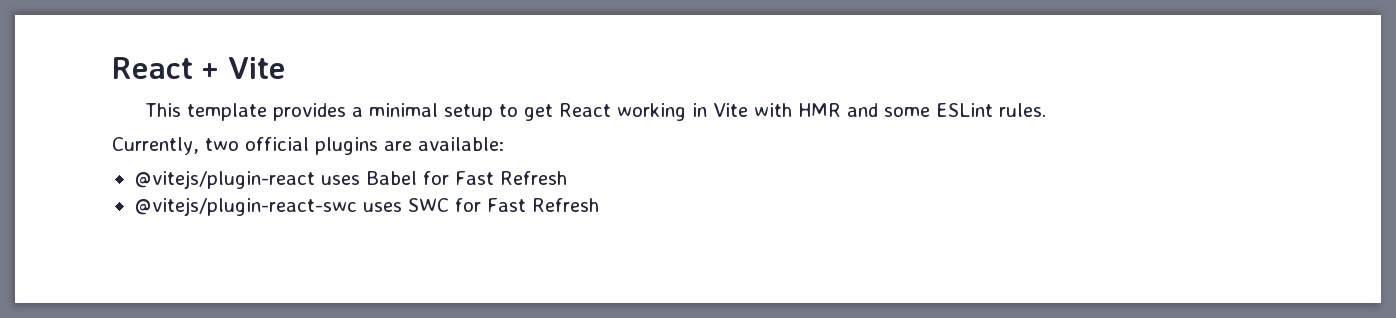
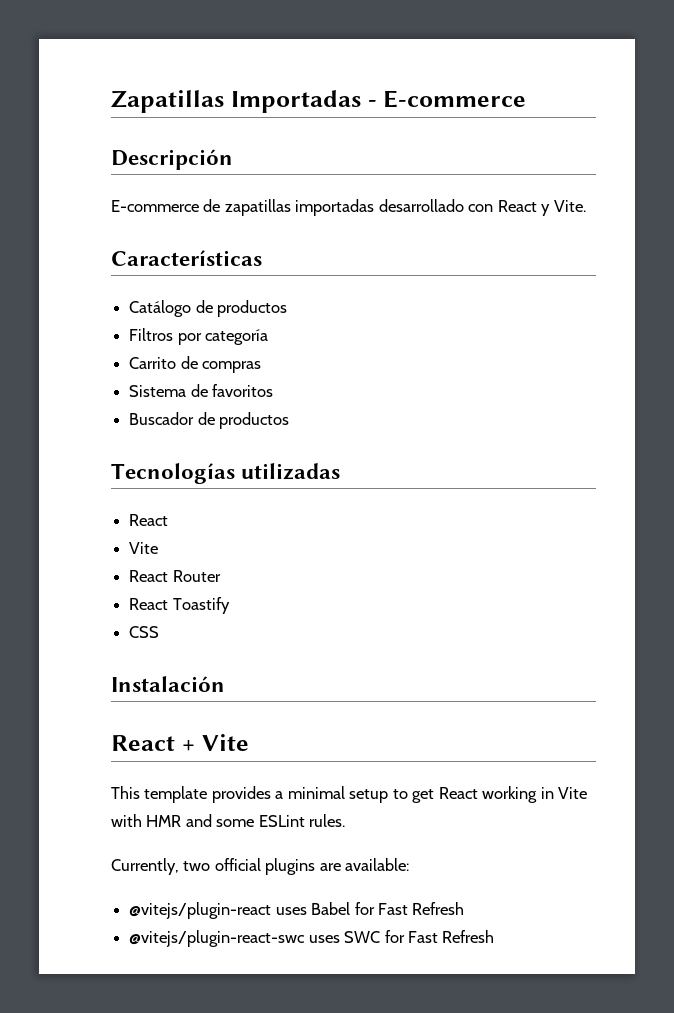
+ Zapatillas Importadas - E-commerce
+ Descripción
+ E-commerce de zapatillas importadas desarrollado con React y Vite.
+ Características
+ Catálogo de productos
+ Filtros por categoría
+ Carrito de compras
+ Sistema de favoritos
+ Buscador de productos
+ Tecnologías utilizadas
+ React
+ Vite
+ React Router
+ React Toastify
+ CSS
+ Instalación

